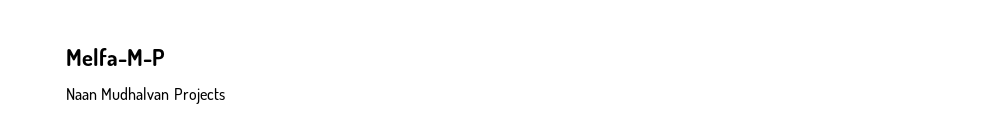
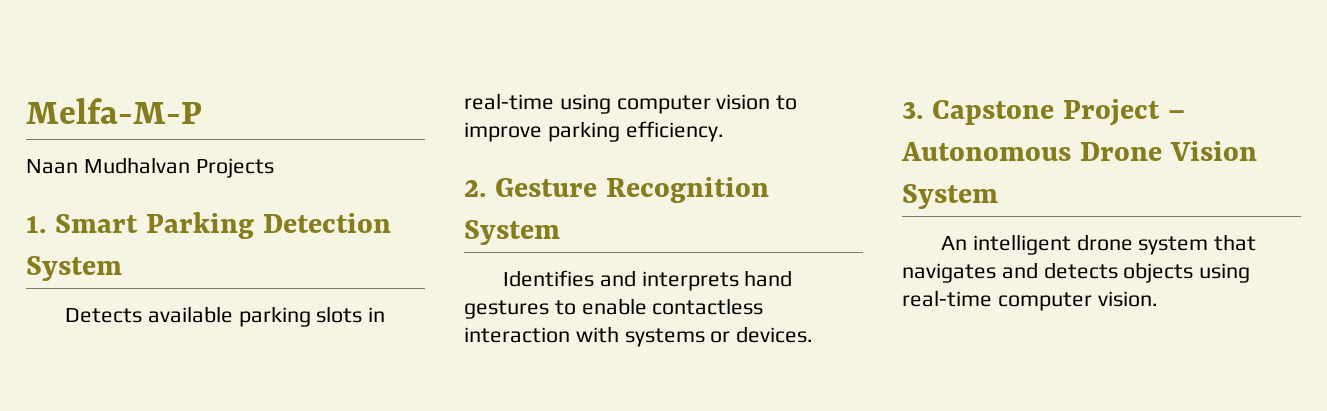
+ 1. Smart Parking Detection System
+ Detects available parking slots in real-time using computer vision to improve parking efficiency.
+ 2. Gesture Recognition System
+ Identifies and interprets hand gestures to enable contactless interaction with systems or devices.
+ 3. Capstone Project – Autonomous Drone Vision System
+ An intelligent drone system that navigates and detects objects using real-time computer vision.

